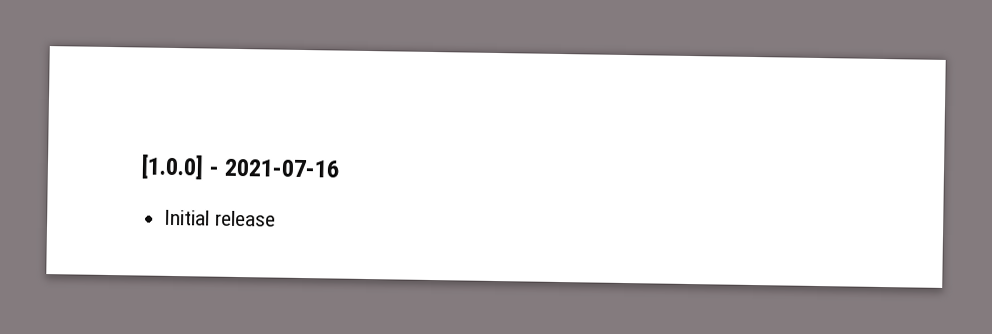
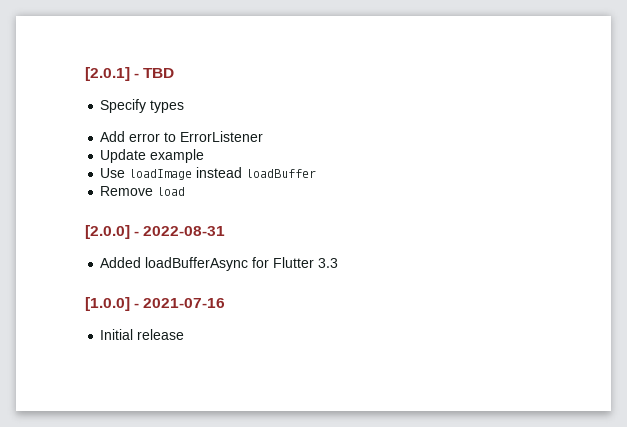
+ [2.0.1] - TBD
+ Specify types
+ Add error to ErrorListener
+ Update example
+ Use loadImage instead loadBuffer
+ Remove load
+ [2.0.0] - 2022-08-31
+ Added loadBufferAsync for Flutter 3.3

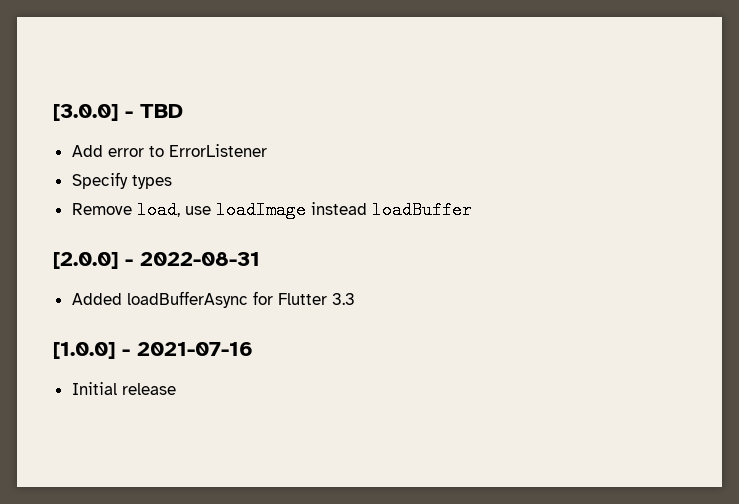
- [2.0.1] - TBD
+ [3.0.0] - TBD
- Specify types
- Update example
- Use loadImage instead loadBuffer
+ Specify types
+ Remove load, use loadImage instead loadBuffer
- Remove load

